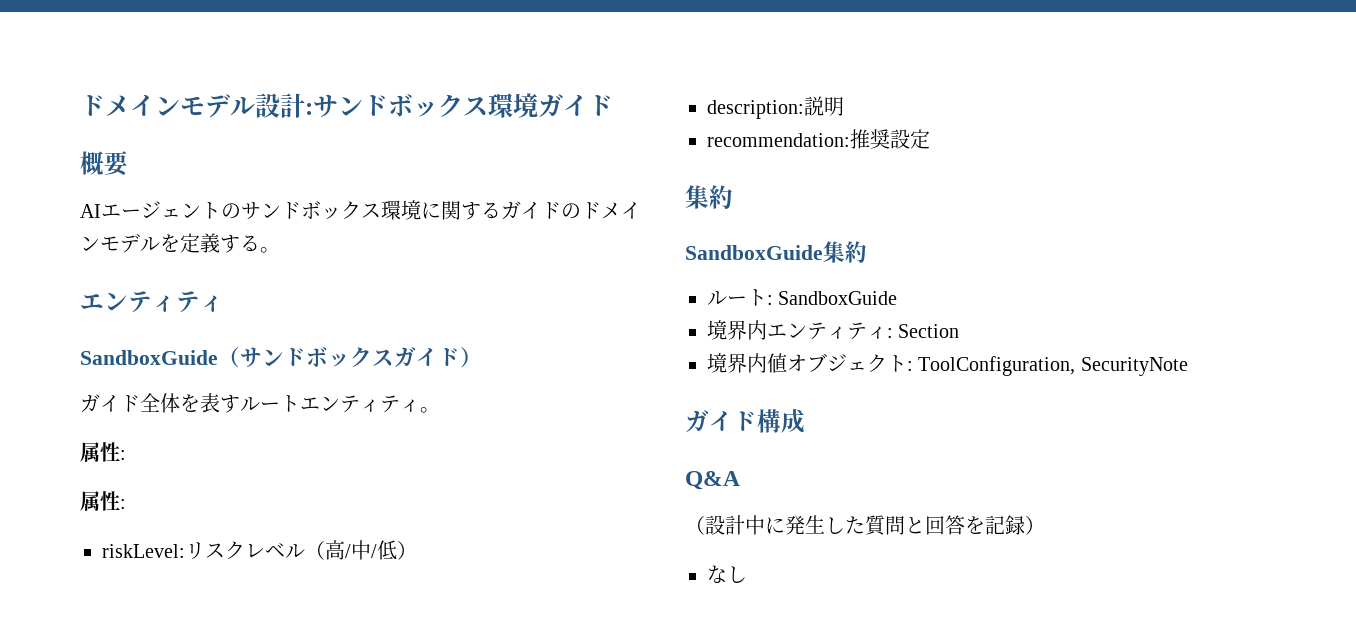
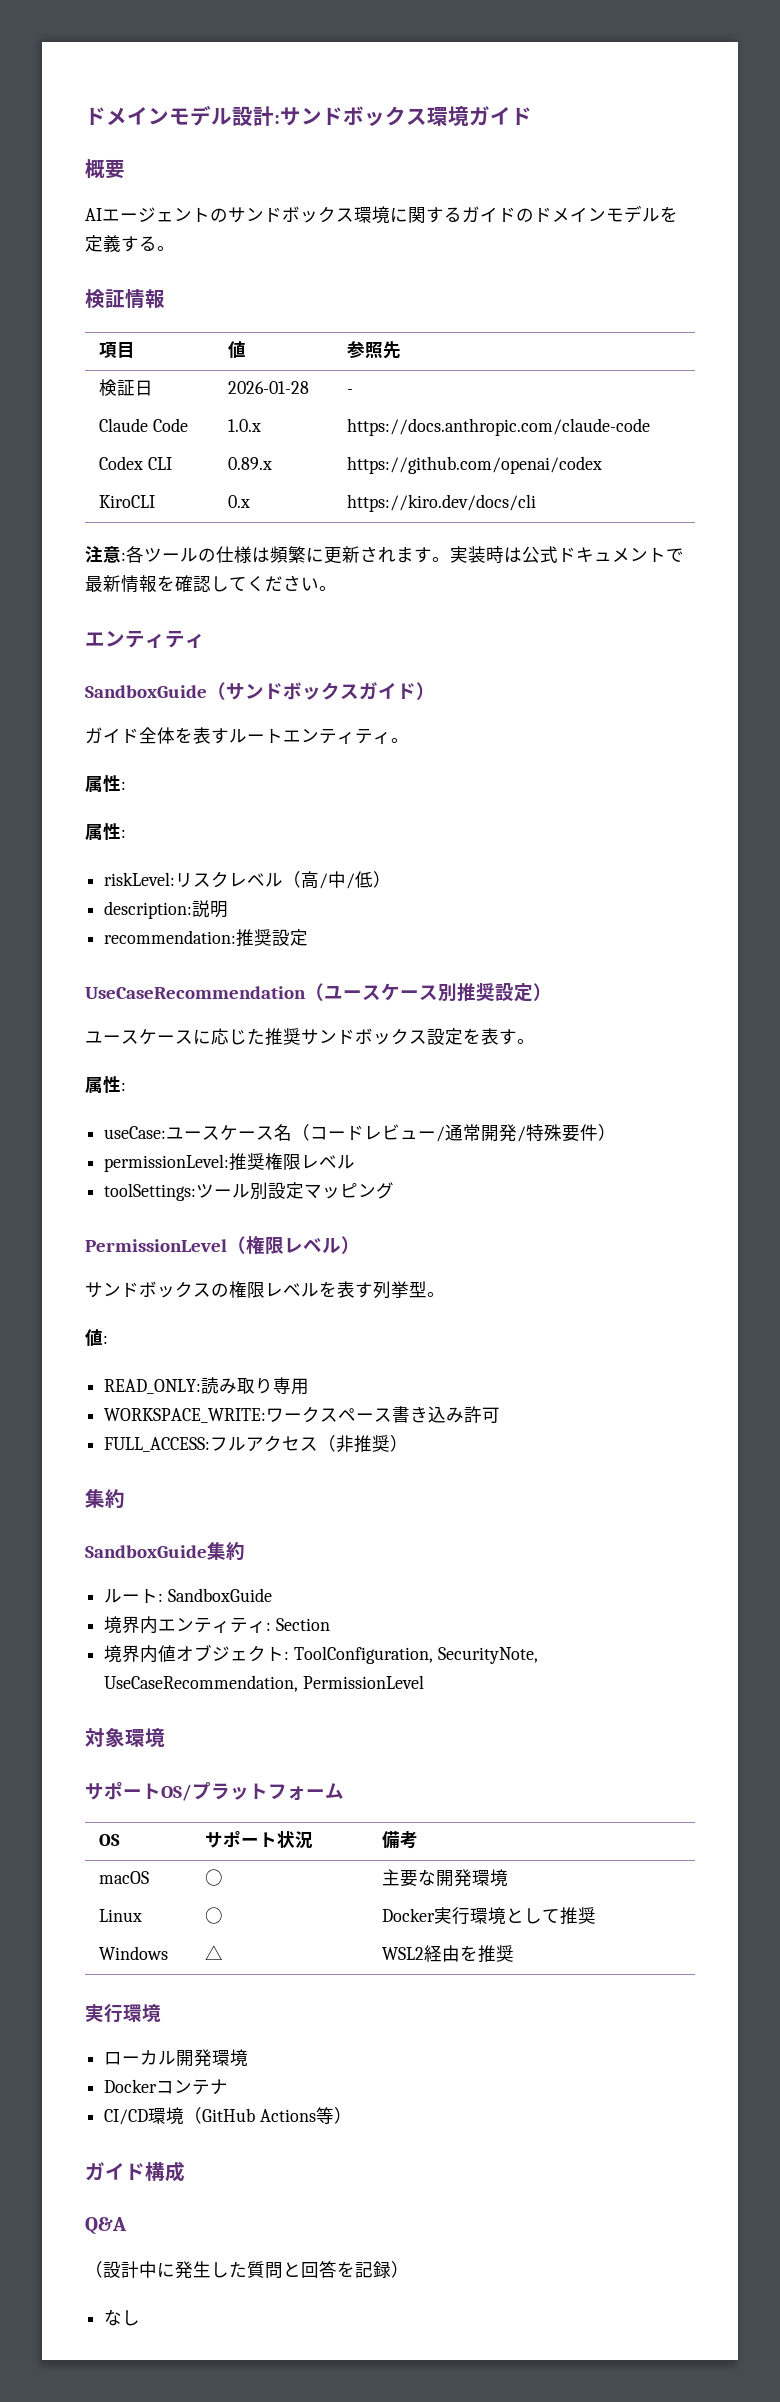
+ 検証情報
+ 項目 | 値 | 参照先
+ 検証日 | 2026-01-28 | -
+ Claude Code | 1.0.x | https://docs.anthropic.com/claude-code
+ Codex CLI | 0.89.x | https://github.com/openai/codex
+ KiroCLI | 0.x | https://kiro.dev/docs/cli
+ 注意:各ツールの仕様は頻繁に更新されます。実装時は公式ドキュメントで最新情報を確認してください。
+ UseCaseRecommendation（ユースケース別推奨設定）
+ ユースケースに応じた推奨サンドボックス設定を表す。
+ 属性:
+ useCase:ユースケース名（コードレビュー/通常開発/特殊要件）
+ permissionLevel:推奨権限レベル
+ toolSettings:ツール別設定マッピング
+ PermissionLevel（権限レベル）
+ サンドボックスの権限レベルを表す列挙型。
+ 値:
+ READ_ONLY:読み取り専用
+ WORKSPACE_WRITE:ワークスペース書き込み許可
+ FULL_ACCESS:フルアクセス（非推奨）
- 境界内値オブジェクト: ToolConfiguration, SecurityNote
+ 境界内値オブジェクト: ToolConfiguration, SecurityNote, UseCaseRecommendation, PermissionLevel
+ 対象環境
+ サポートOS/プラットフォーム
+ OS | サポート状況 | 備考
+ macOS | ○ | 主要な開発環境
+ Linux | ○ | Docker実行環境として推奨
+ Windows | △ | WSL2経由を推奨
+ 実行環境
+ ローカル開発環境
+ Dockerコンテナ
+ CI/CD環境（GitHub Actions等）

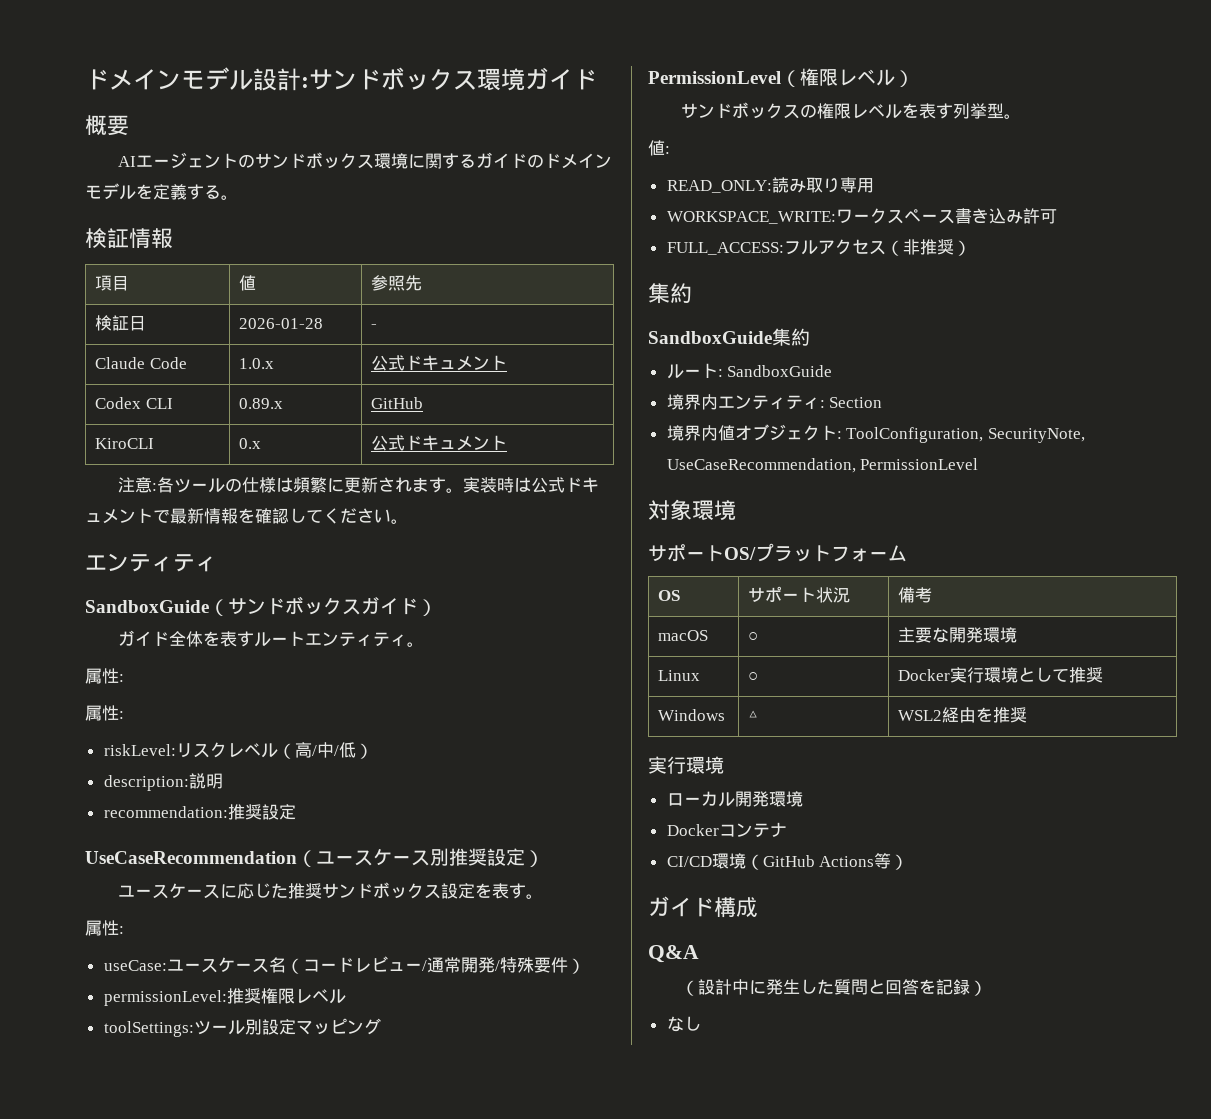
- Claude Code | 1.0.x | https://docs.anthropic.com/claude-code
+ Claude Code | 1.0.x | 公式ドキュメント
- Codex CLI | 0.89.x | https://github.com/openai/codex
+ Codex CLI | 0.89.x | GitHub
- KiroCLI | 0.x | https://kiro.dev/docs/cli
+ KiroCLI | 0.x | 公式ドキュメント

